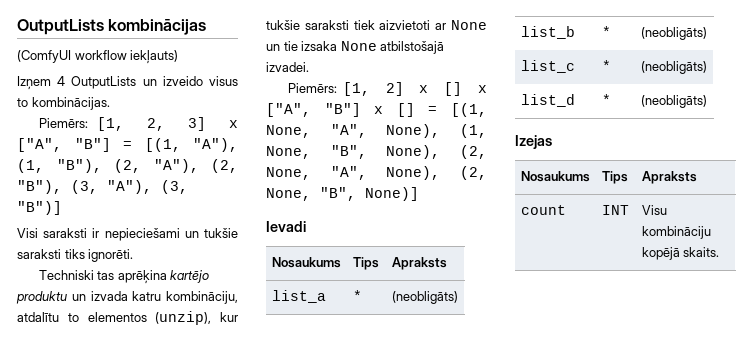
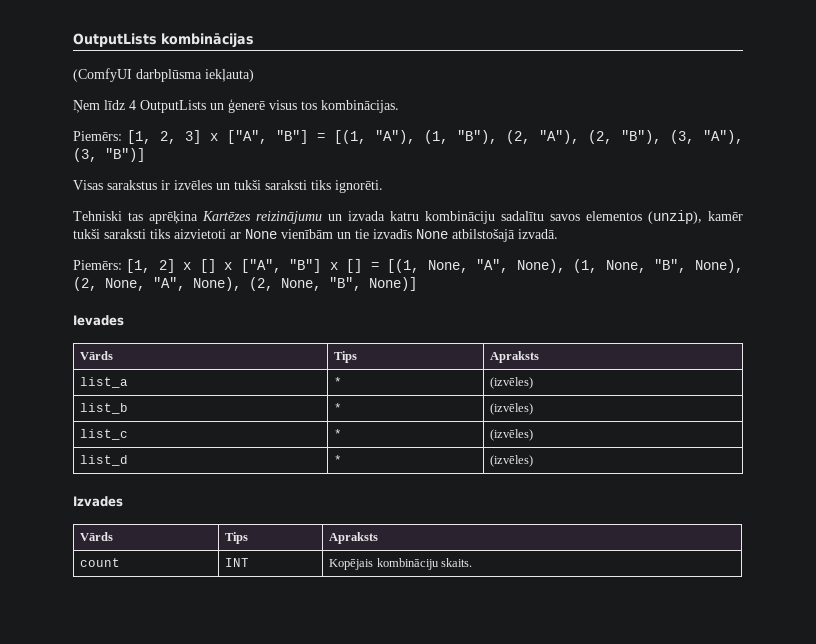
- (ComfyUI workflow iekļauts)
- Izņem 4 OutputLists un izveido visus to kombinācijas.
+ (ComfyUI darbplūsma iekļauta)
+ Ņem līdz 4 OutputLists un ģenerē visus tos kombinācijas.
- Visi saraksti ir nepieciešami un tukšie saraksti tiks ignorēti.
+ Visas sarakstus ir izvēles un tukši saraksti tiks ignorēti.
- Techniski tas aprēķina kartējo produktu un izvada katru kombināciju, atdalītu to elementos (unzip), kur tukšie saraksti tiek aizvietoti ar None un tie izsaka None atbilstošajā izvadei.
+ Tehniski tas aprēķina Kartēzes reizinājumu un izvada katru kombināciju sadalītu savos elementos (unzip), kamēr tukši saraksti tiks aizvietoti ar None vienībām un tie izvadīs None atbilstošajā izvadā.
- Ievadi
- Nosaukums | Tips | Apraksts
+ Ievades
+ Vārds | Tips | Apraksts
- list_a | * | (neobligāts)
+ list_a | * | (izvēles)
- list_b | * | (neobligāts)
+ list_b | * | (izvēles)
- list_c | * | (neobligāts)
+ list_c | * | (izvēles)
- list_d | * | (neobligāts)
- Izejas
- Nosaukums | Tips | Apraksts
+ list_d | * | (izvēles)
+ Izvades
+ Vārds | Tips | Apraksts
- count | INT | Visu kombināciju kopējā skaits.
+ count | INT | Kopējais kombināciju skaits.

